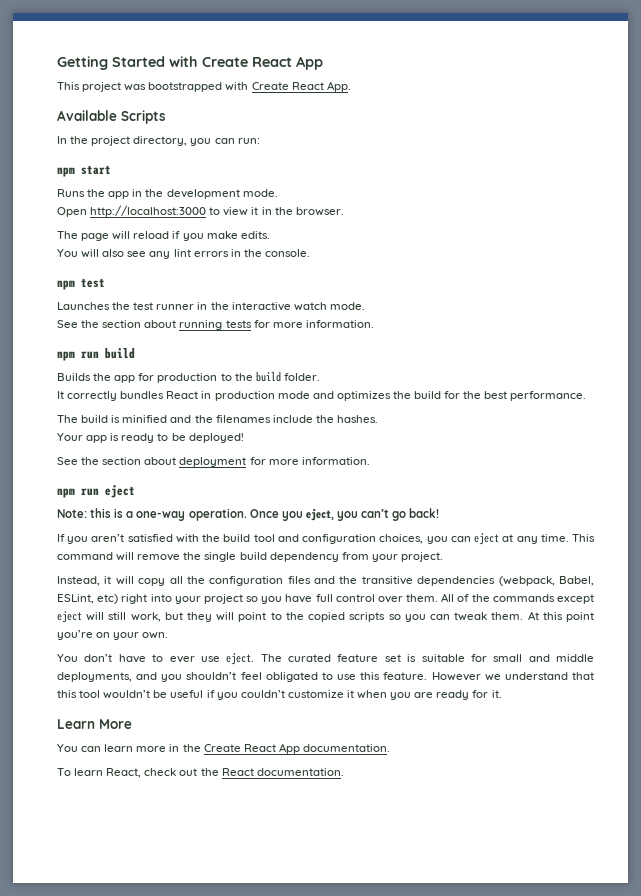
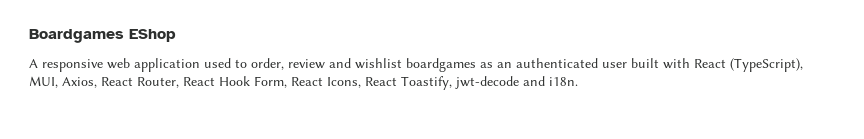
- Getting Started with Create React App
- This project was bootstrapped with Create React App.
- Available Scripts
- In the project directory, you can run:
- npm start
- Runs the app in the development mode.
- Open http://localhost:3000 to view it in the browser.
- The page will reload if you make edits.
- You will also see any lint errors in the console.
- npm test
- Launches the test runner in the interactive watch mode.
- See the section about running tests for more information.
- npm run build
- Builds the app for production to the build folder.
- It correctly bundles React in production mode and optimizes the build for the best performance.
- The build is minified and the filenames include the hashes.
- Your app is ready to be deployed!
- See the section about deployment for more information.
- npm run eject
- Note: this is a one-way operation. Once you eject, you can’t go back!
- If you aren’t satisfied with the build tool and configuration choices, you can eject at any time. This command will remove the single build dependency from your project.
- Instead, it will copy all the configuration files and the transitive dependencies (webpack, Babel, ESLint, etc) right into your project so you have full control over them. All of the commands except eject will still work, but they will point to the copied scripts so you can tweak them. At this point you’re on your own.
- You don’t have to ever use eject. The curated feature set is suitable for small and middle deployments, and you shouldn’t feel obligated to use this feature. However we understand that this tool wouldn’t be useful if you couldn’t customize it when you are ready for it.
- Learn More
- You can learn more in the Create React App documentation.
- To learn React, check out the React documentation.
+ Boardgames EShop
+ A responsive web application used to order, review and wishlist boardgames as an authenticated user built with React (TypeScript), MUI, Axios, React Router, React Hook Form, React Icons, React Toastify, jwt-decode and i18n.

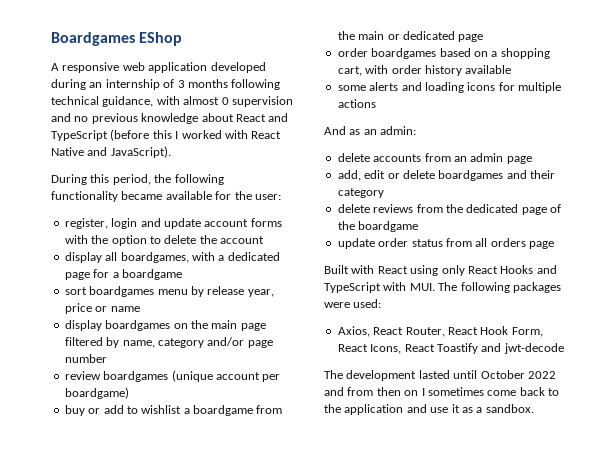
- A responsive web application used to order, review and wishlist boardgames as an authenticated user built with React (TypeScript), MUI, Axios, React Router, React Hook Form, React Icons, React Toastify, jwt-decode and i18n.
+ A responsive web application developed during an internship of 3 months following technical guidance, with almost 0 supervision and no previous knowledge about React and TypeScript (before this I worked with React Native and JavaScript).
+ During this period, the following functionality became available for the user:
+ register, login and update account forms with the option to delete the account
+ display all boardgames, with a dedicated page for a boardgame
+ sort boardgames menu by release year, price or name
+ display boardgames on the main page filtered by name, category and/or page number
+ review boardgames (unique account per boardgame)
+ buy or add to wishlist a boardgame from the main or dedicated page
+ order boardgames based on a shopping cart, with order history available
+ some alerts and loading icons for multiple actions
+ And as an admin:
+ delete accounts from an admin page
+ add, edit or delete boardgames and their category
+ delete reviews from the dedicated page of the boardgame
+ update order status from all orders page
+ Built with React using only React Hooks and TypeScript with MUI. The following packages were used:
+ Axios, React Router, React Hook Form, React Icons, React Toastify and jwt-decode
+ The development lasted until October 2022 and from then on I sometimes come back to the application and use it as a sandbox.

